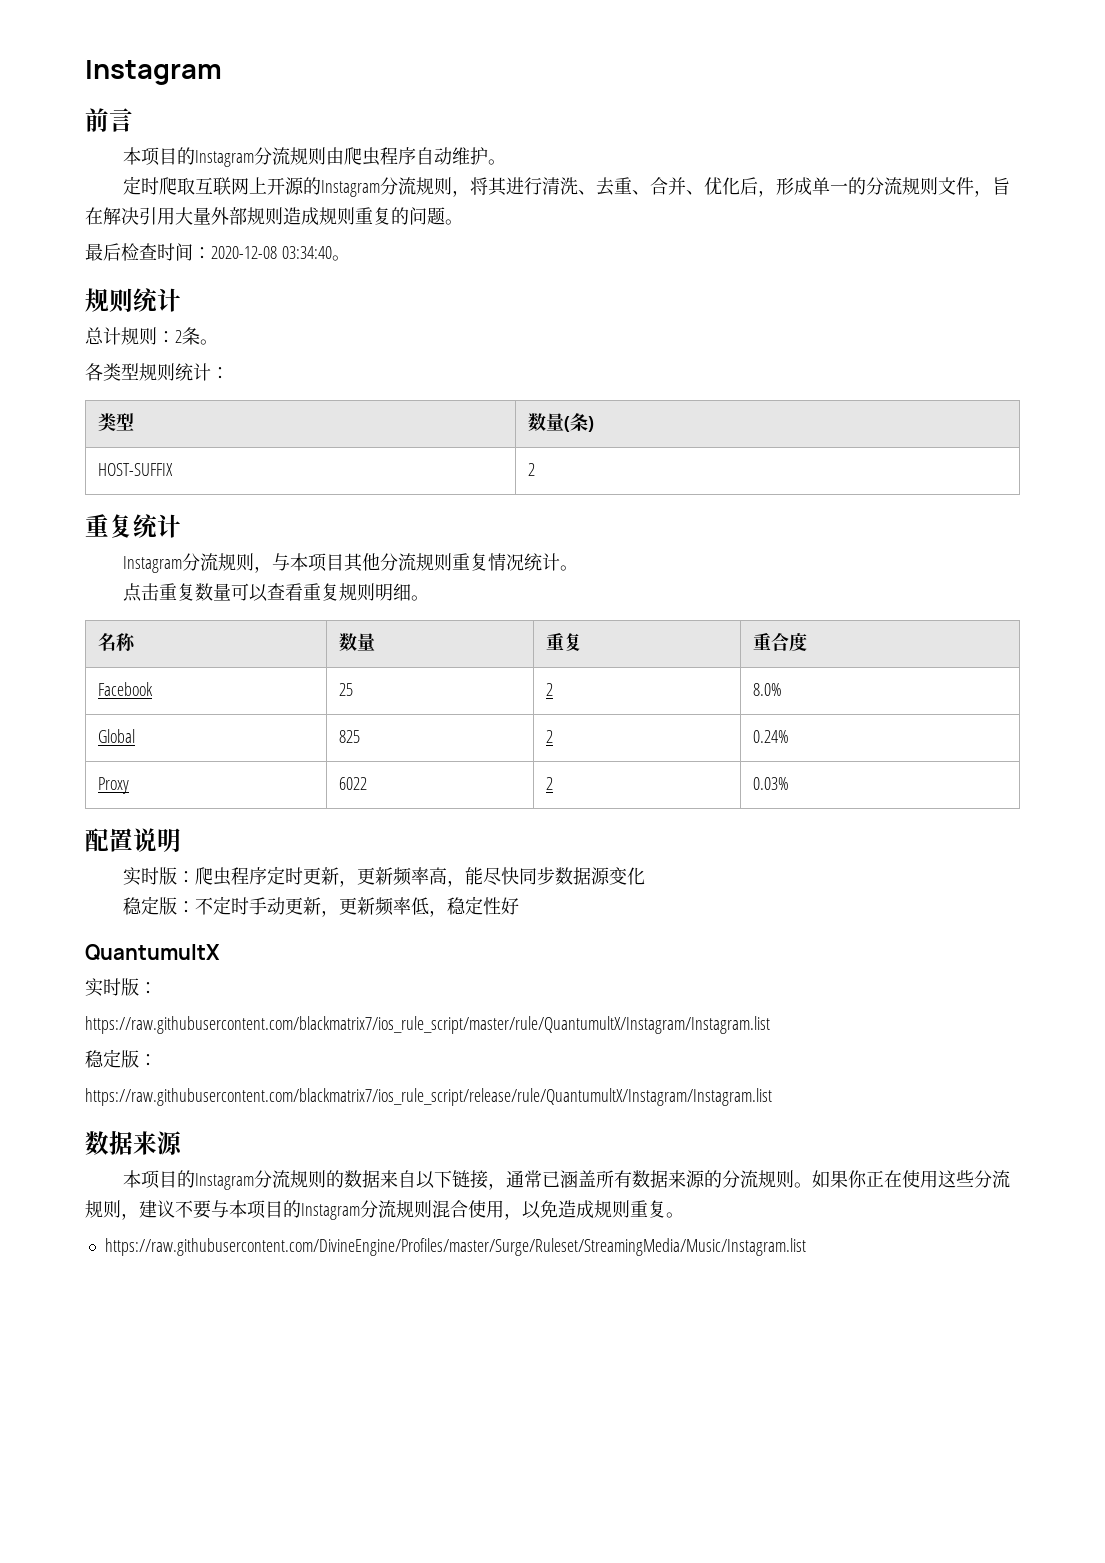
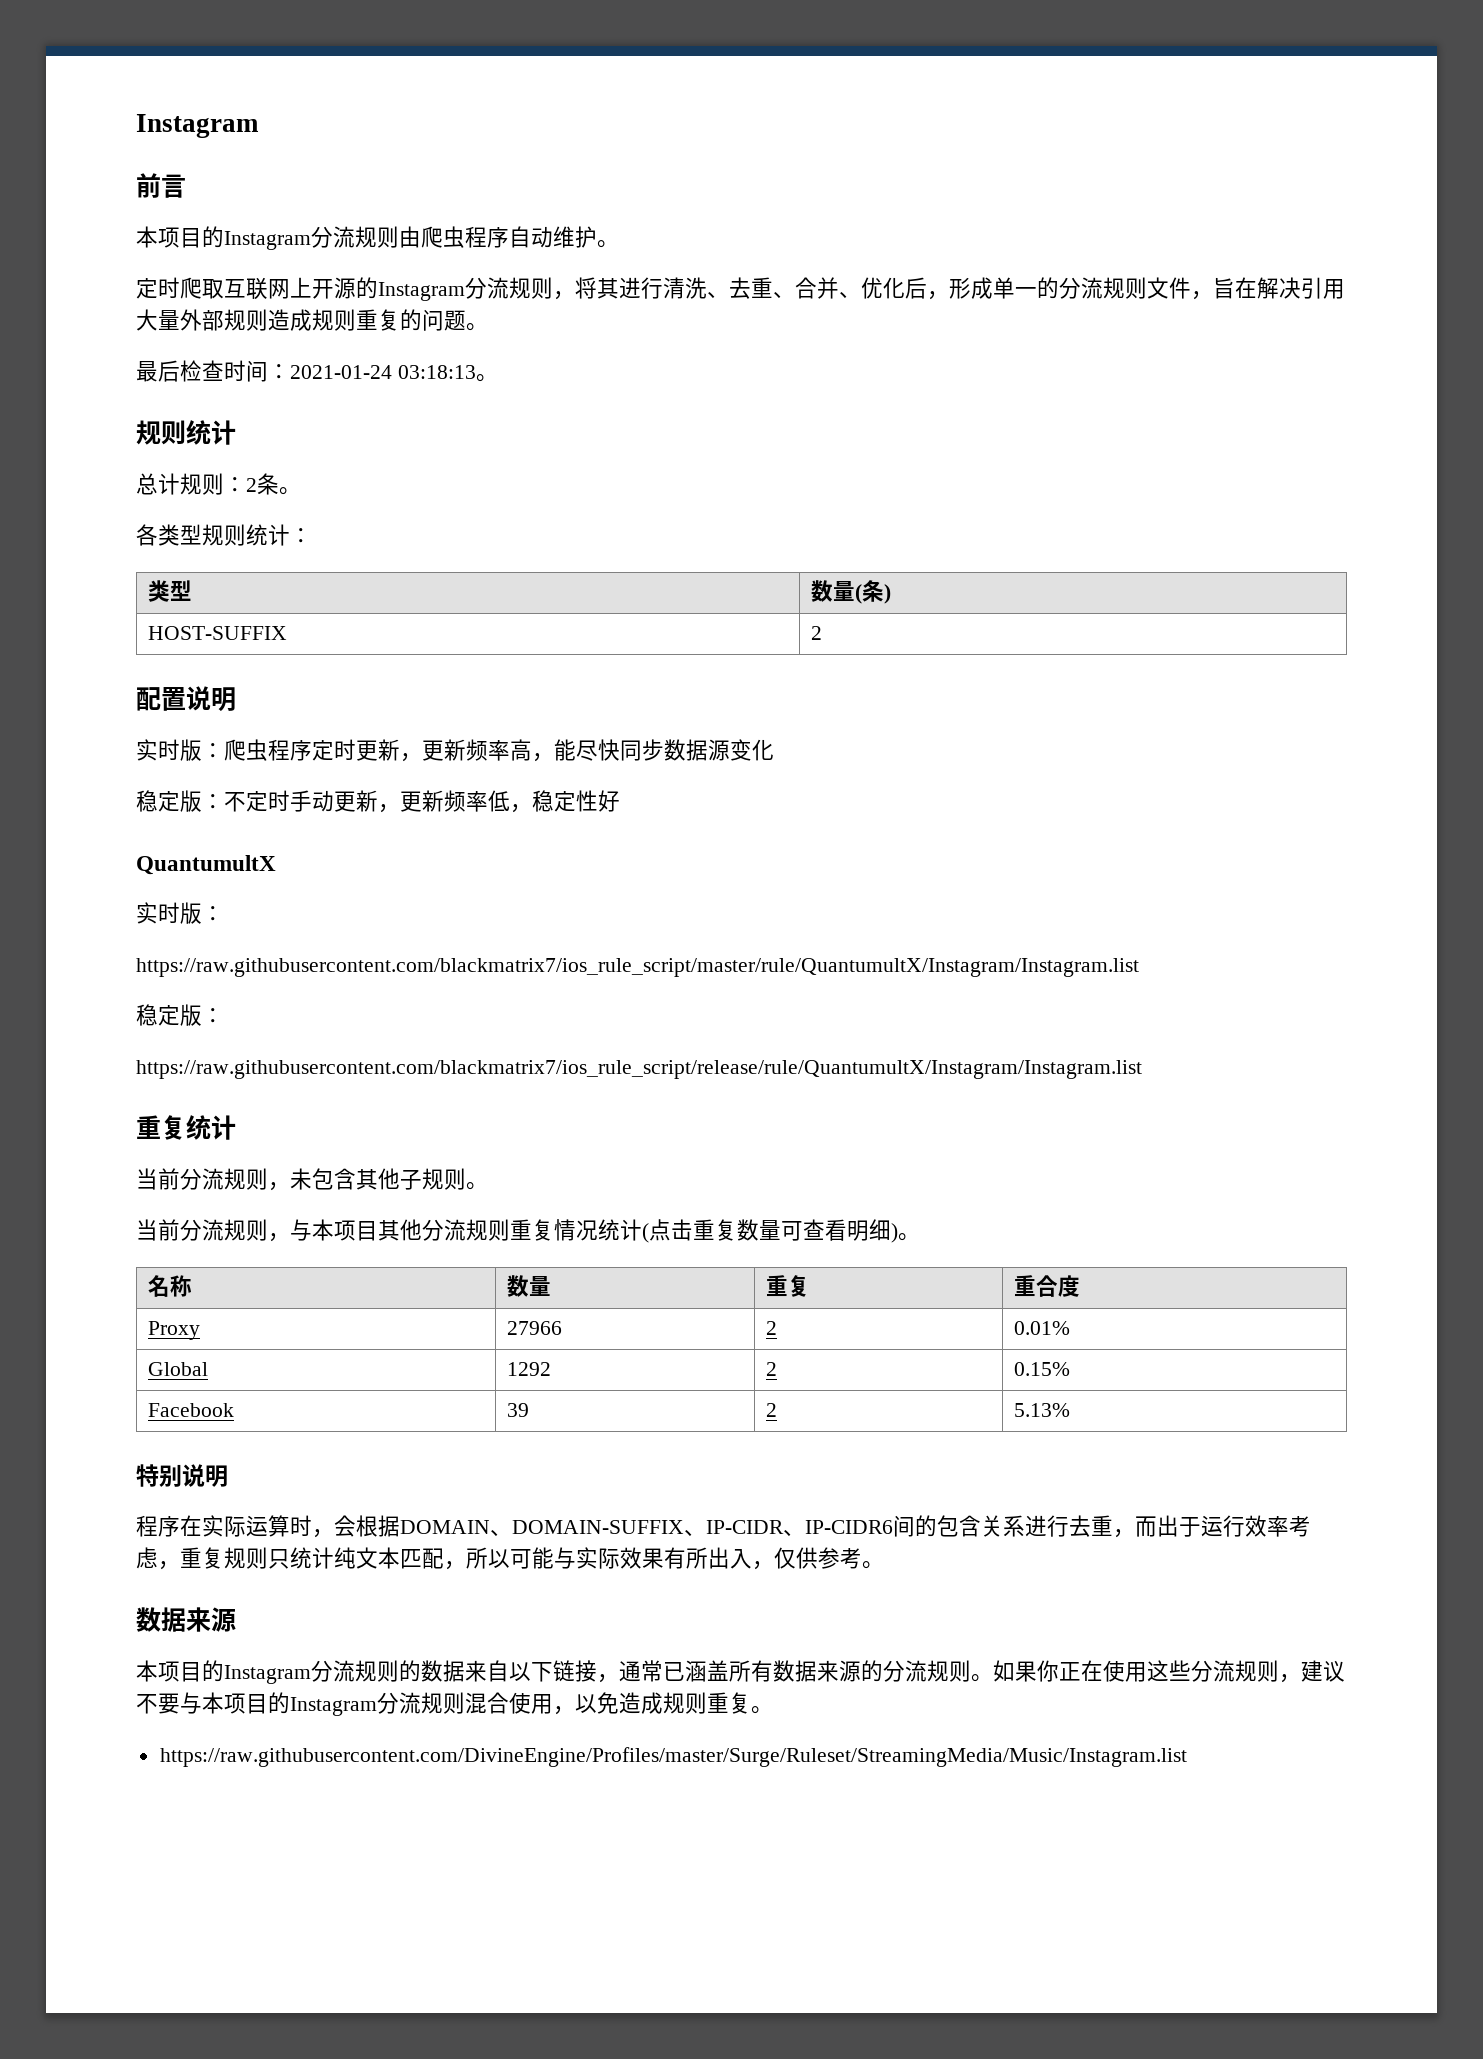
- 最后检查时间：2020-12-08 03:34:40。
+ 最后检查时间：2021-01-24 03:18:13。
- 重复统计
- Instagram分流规则，与本项目其他分流规则重复情况统计。
- 点击重复数量可以查看重复规则明细。
- 名称 | 数量 | 重复 | 重合度
- Facebook | 25 | 2 | 8.0%
- Global | 825 | 2 | 0.24%
- Proxy | 6022 | 2 | 0.03%
+ 重复统计
+ 当前分流规则，未包含其他子规则。
+ 当前分流规则，与本项目其他分流规则重复情况统计(点击重复数量可查看明细)。
+ 名称 | 数量 | 重复 | 重合度
+ Proxy | 27966 | 2 | 0.01%
+ Global | 1292 | 2 | 0.15%
+ Facebook | 39 | 2 | 5.13%
+ 特别说明
+ 程序在实际运算时，会根据DOMAIN、DOMAIN-SUFFIX、IP-CIDR、IP-CIDR6间的包含关系进行去重，而出于运行效率考虑，重复规则只统计纯文本匹配，所以可能与实际效果有所出入，仅供参考。

